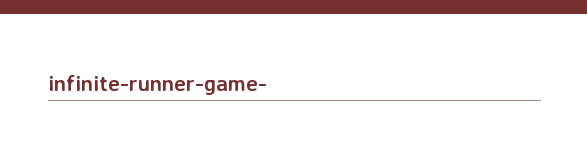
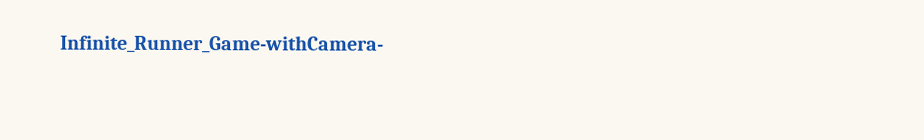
- infinite-runner-game-
+ Infinite_Runner_Game-withCamera-

